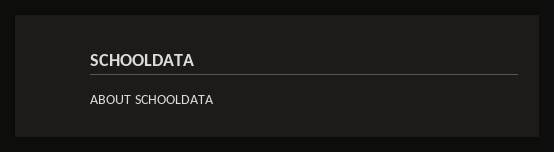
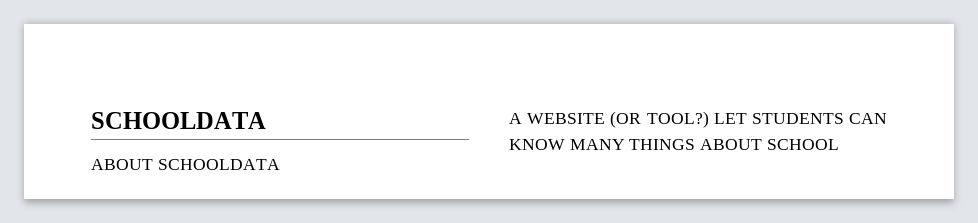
+ A WEBSITE (OR TOOL?) LET STUDENTS CAN KNOW MANY THINGS ABOUT SCHOOL

